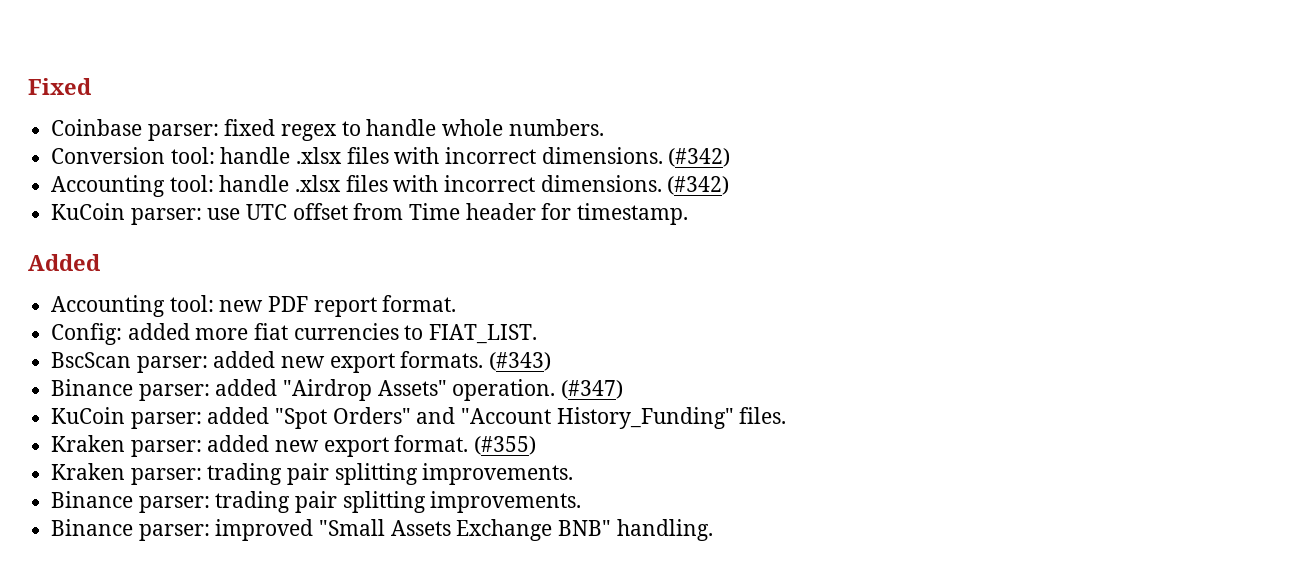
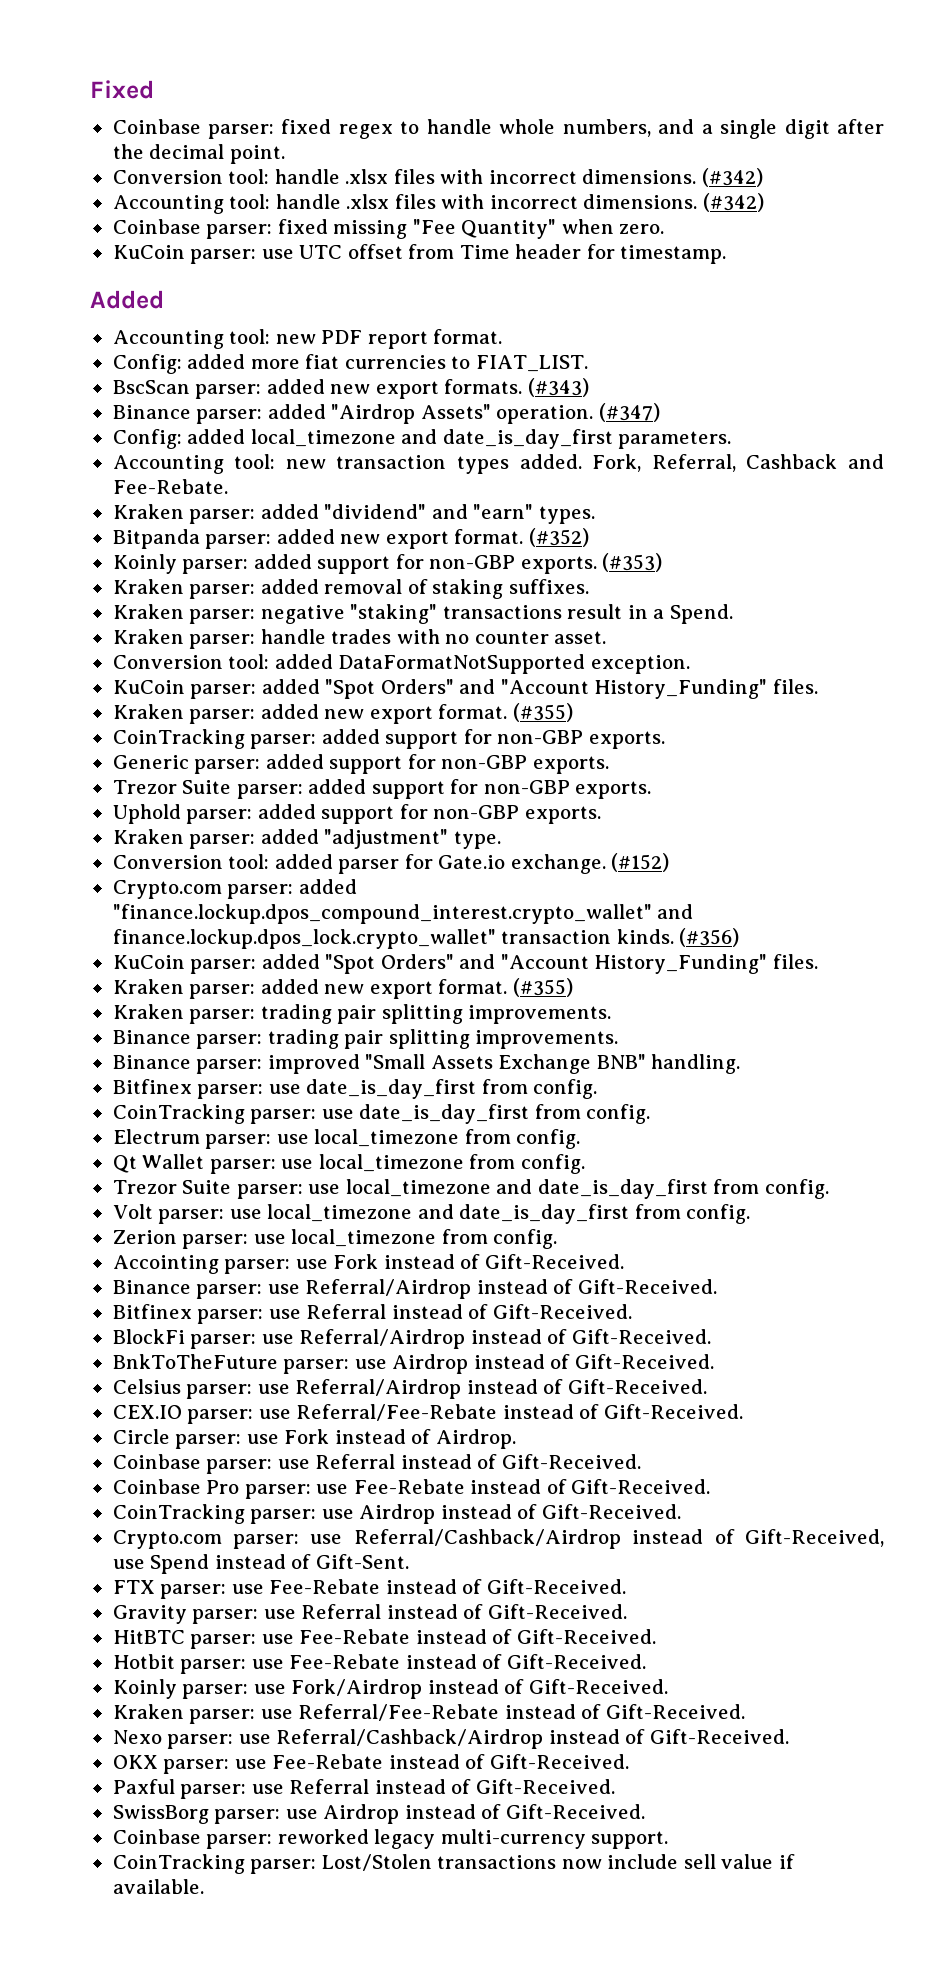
- Coinbase parser: fixed regex to handle whole numbers.
+ Coinbase parser: fixed regex to handle whole numbers, and a single digit after the decimal point.
+ Coinbase parser: fixed missing "Fee Quantity" when zero.
+ Config: added local_timezone and date_is_day_first parameters.
+ Accounting tool: new transaction types added. Fork, Referral, Cashback and Fee-Rebate.
+ Kraken parser: added "dividend" and "earn" types.
+ Bitpanda parser: added new export format. (#352)
+ Koinly parser: added support for non-GBP exports. (#353)
+ Kraken parser: added removal of staking suffixes.
+ Kraken parser: negative "staking" transactions result in a Spend.
+ Kraken parser: handle trades with no counter asset.
+ Conversion tool: added DataFormatNotSupported exception.
+ KuCoin parser: added "Spot Orders" and "Account History_Funding" files.
+ Kraken parser: added new export format. (#355)
+ CoinTracking parser: added support for non-GBP exports.
+ Generic parser: added support for non-GBP exports.
+ Trezor Suite parser: added support for non-GBP exports.
+ Uphold parser: added support for non-GBP exports.
+ Kraken parser: added "adjustment" type.
+ Conversion tool: added parser for Gate.io exchange. (#152)
+ Crypto.com parser: added "finance.lockup.dpos_compound_interest.crypto_wallet" and finance.lockup.dpos_lock.crypto_wallet" transaction kinds. (#356)
+ Bitfinex parser: use date_is_day_first from config.
+ CoinTracking parser: use date_is_day_first from config.
+ Electrum parser: use local_timezone from config.
+ Qt Wallet parser: use local_timezone from config.
+ Trezor Suite parser: use local_timezone and date_is_day_first from config.
+ Volt parser: use local_timezone and date_is_day_first from config.
+ Zerion parser: use local_timezone from config.
+ Accointing parser: use Fork instead of Gift-Received.
+ Binance parser: use Referral/Airdrop instead of Gift-Received.
+ Bitfinex parser: use Referral instead of Gift-Received.
+ BlockFi parser: use Referral/Airdrop instead of Gift-Received.
+ BnkToTheFuture parser: use Airdrop instead of Gift-Received.
+ Celsius parser: use Referral/Airdrop instead of Gift-Received.
+ CEX.IO parser: use Referral/Fee-Rebate instead of Gift-Received.
+ Circle parser: use Fork instead of Airdrop.
+ Coinbase parser: use Referral instead of Gift-Received.
+ Coinbase Pro parser: use Fee-Rebate instead of Gift-Received.
+ CoinTracking parser: use Airdrop instead of Gift-Received.
+ Crypto.com parser: use Referral/Cashback/Airdrop instead of Gift-Received, use Spend instead of Gift-Sent.
+ FTX parser: use Fee-Rebate instead of Gift-Received.
+ Gravity parser: use Referral instead of Gift-Received.
+ HitBTC parser: use Fee-Rebate instead of Gift-Received.
+ Hotbit parser: use Fee-Rebate instead of Gift-Received.
+ Koinly parser: use Fork/Airdrop instead of Gift-Received.
+ Kraken parser: use Referral/Fee-Rebate instead of Gift-Received.
+ Nexo parser: use Referral/Cashback/Airdrop instead of Gift-Received.
+ OKX parser: use Fee-Rebate instead of Gift-Received.
+ Paxful parser: use Referral instead of Gift-Received.
+ SwissBorg parser: use Airdrop instead of Gift-Received.
+ Coinbase parser: reworked legacy multi-currency support.
+ CoinTracking parser: Lost/Stolen transactions now include sell value if available.

